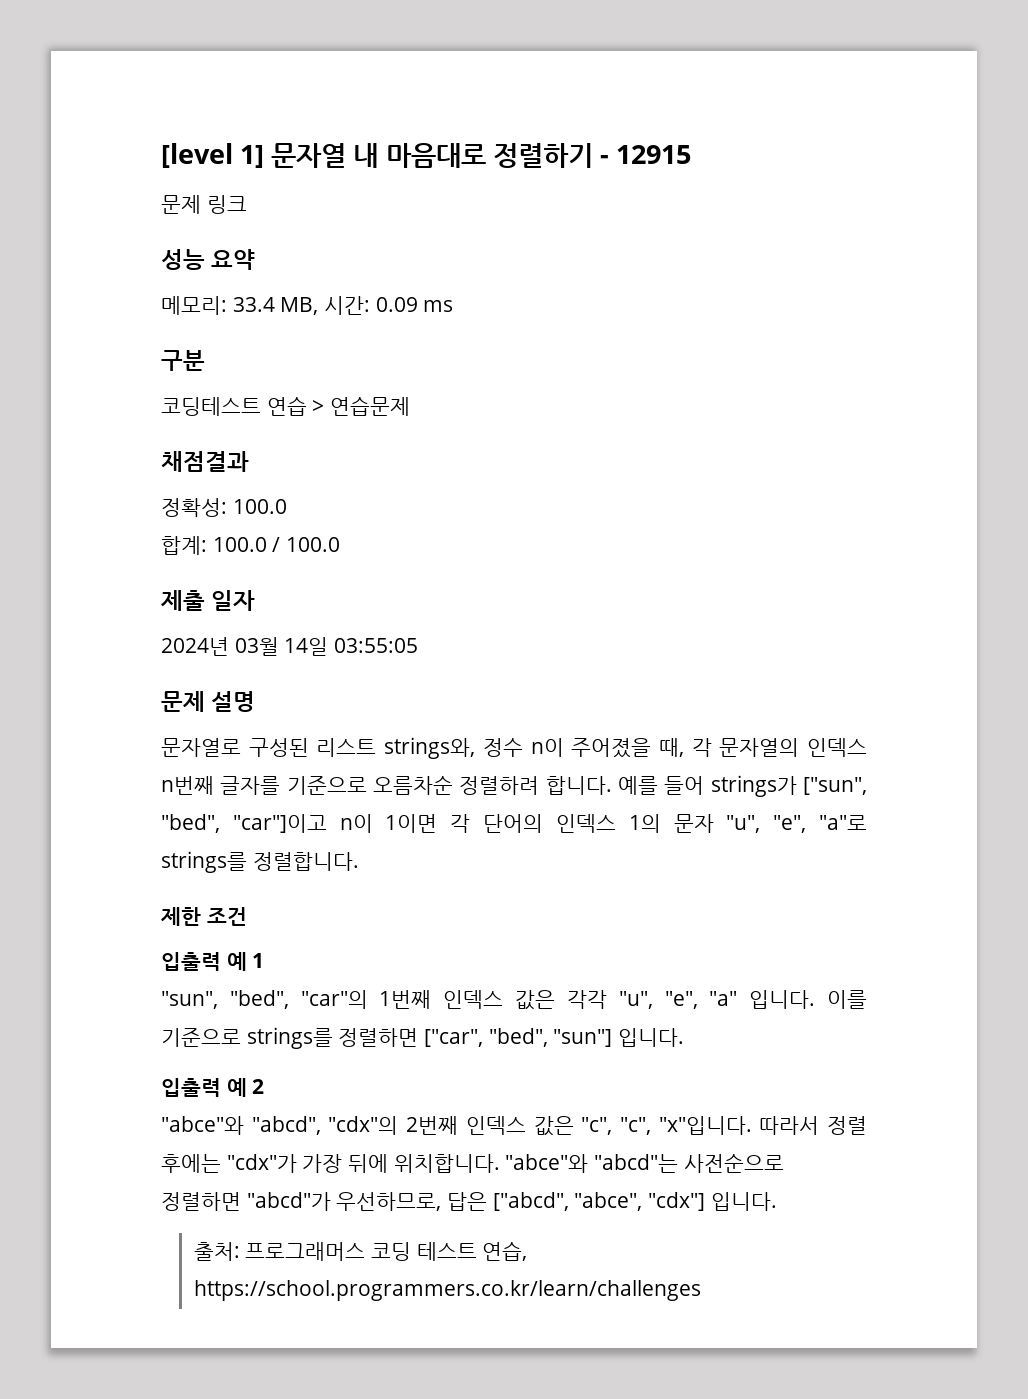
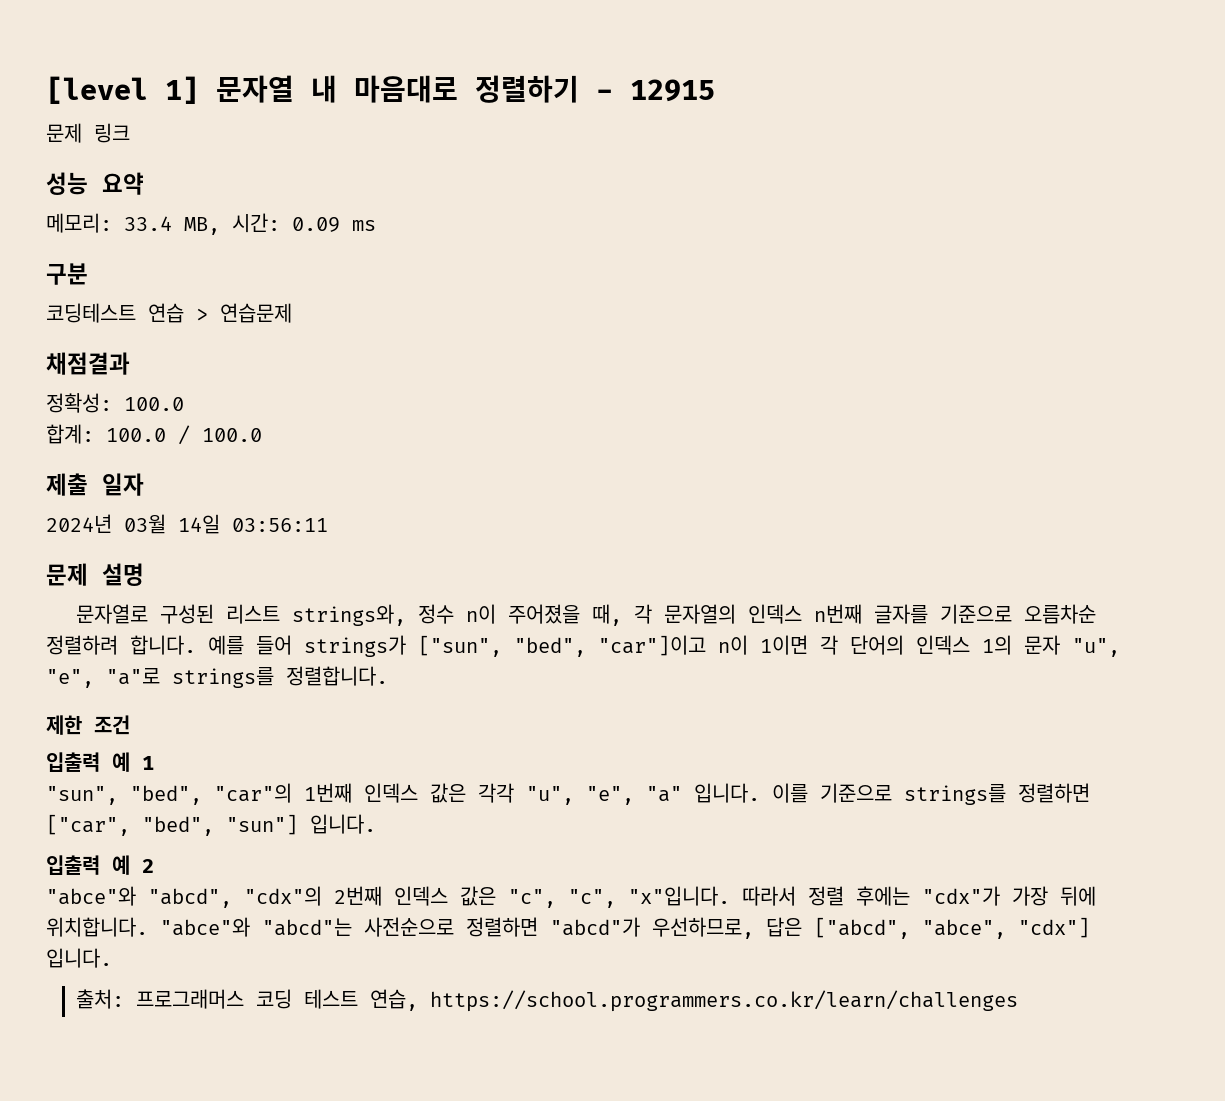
- 2024년 03월 14일 03:55:05
+ 2024년 03월 14일 03:56:11

